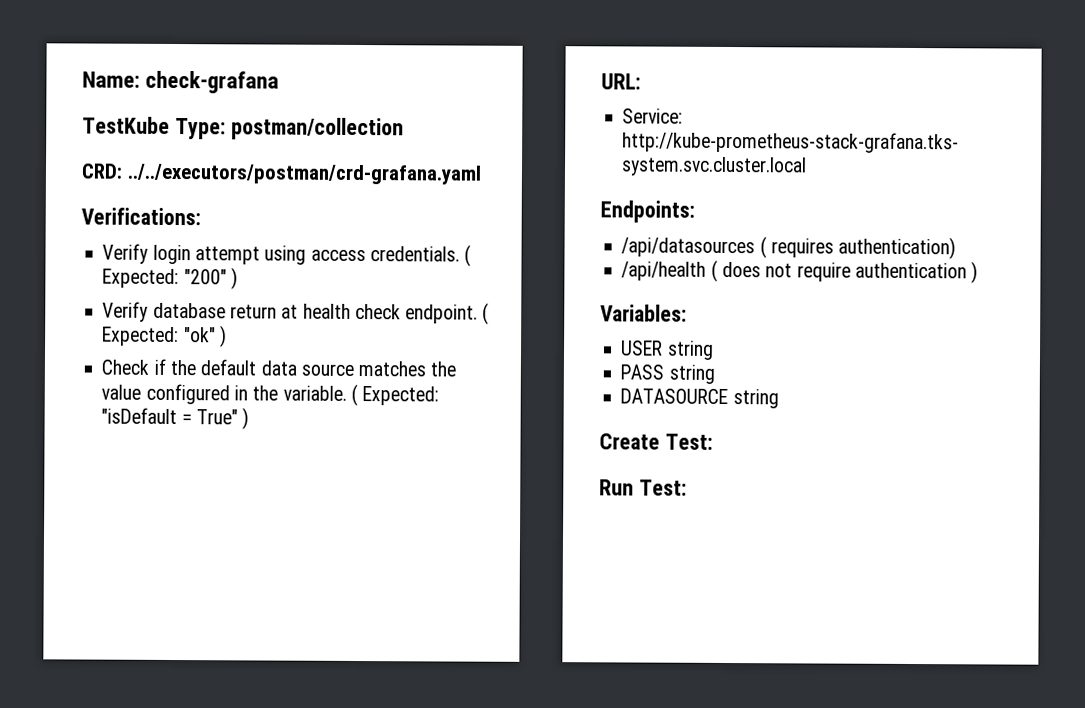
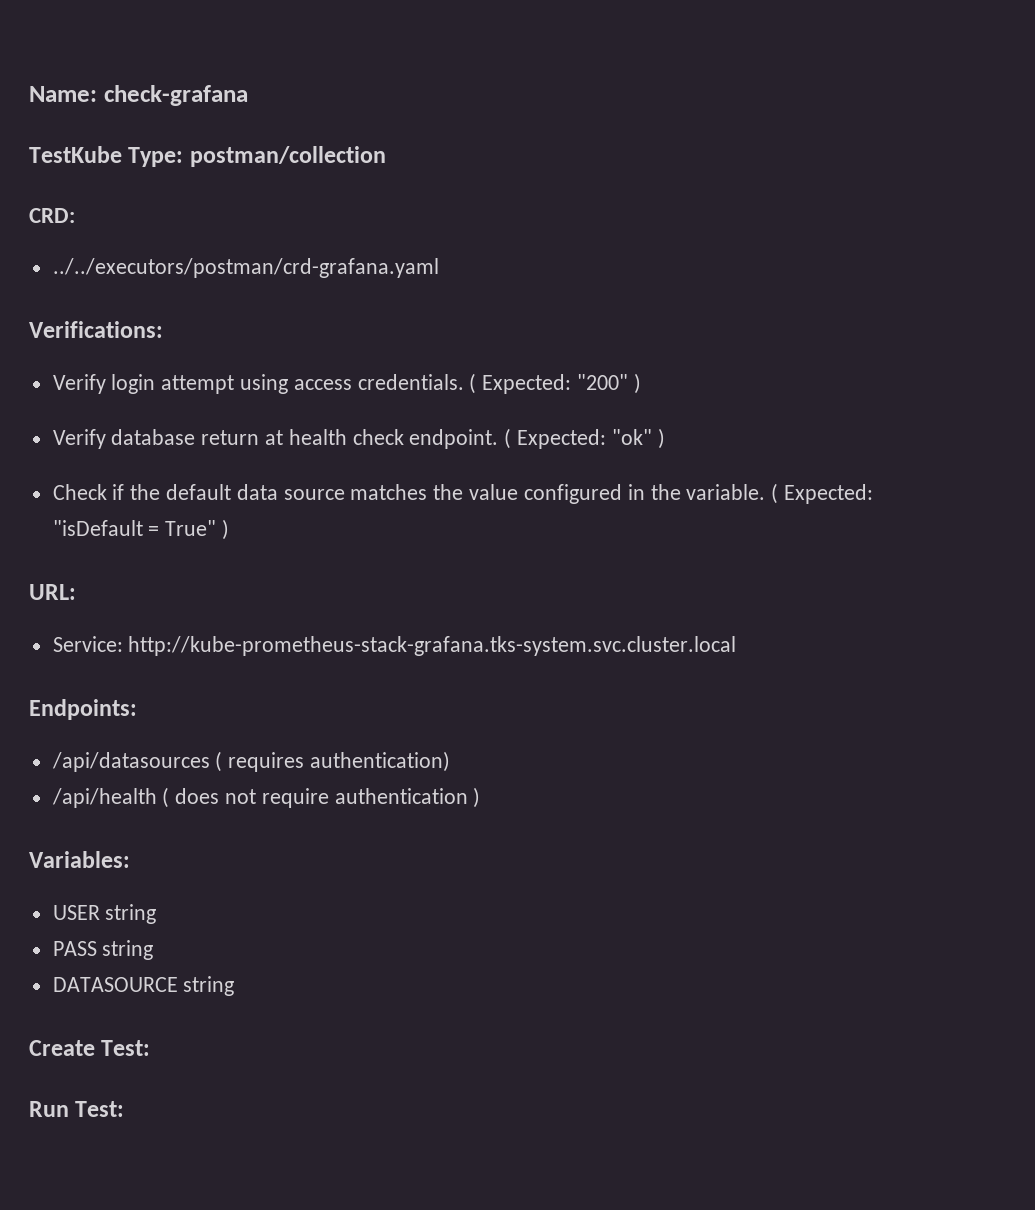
- CRD: ../../executors/postman/crd-grafana.yaml
+ CRD:
+ ../../executors/postman/crd-grafana.yaml

